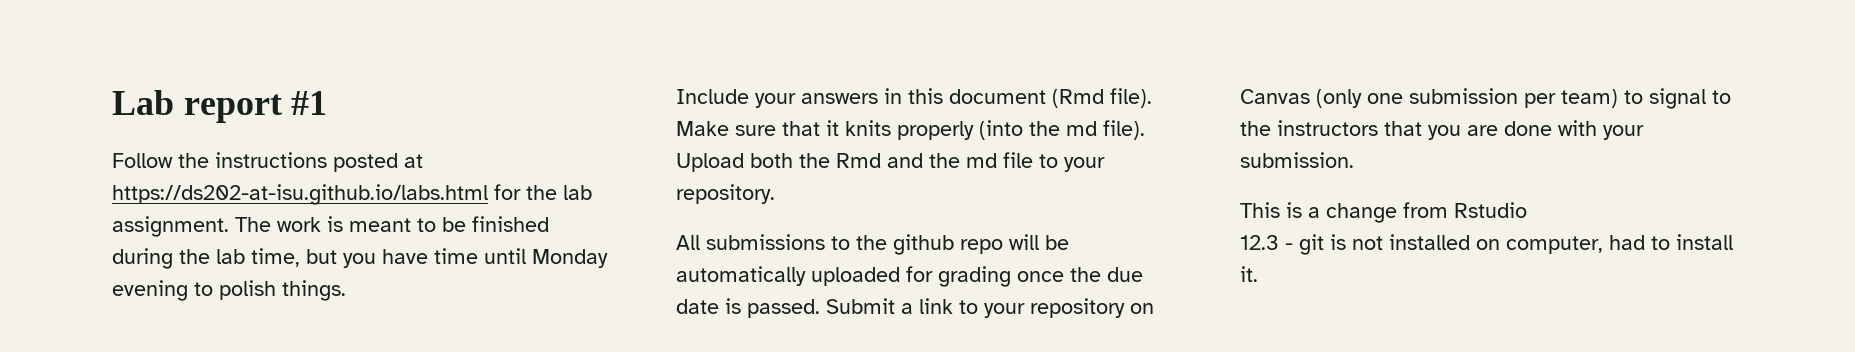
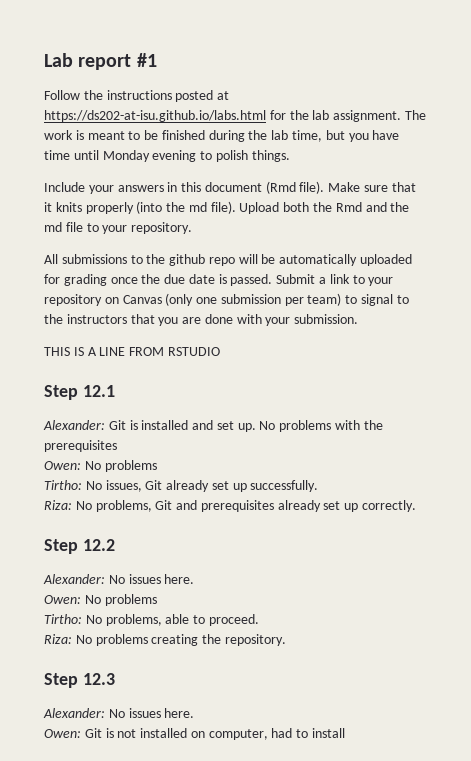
- This is a change from Rstudio
- 12.3 - git is not installed on computer, had to install it.
+ THIS IS A LINE FROM RSTUDIO
+ Step 12.1
+ Alexander: Git is installed and set up. No problems with the prerequisites
+ Owen: No problems
+ Tirtho: No issues, Git already set up successfully.
+ Riza: No problems, Git and prerequisites already set up correctly.
+ Step 12.2
+ Alexander: No issues here.
+ Owen: No problems
+ Tirtho: No problems, able to proceed.
+ Riza: No problems creating the repository.
+ Step 12.3
+ Alexander: No issues here.
+ Owen: Git is not installed on computer, had to install

